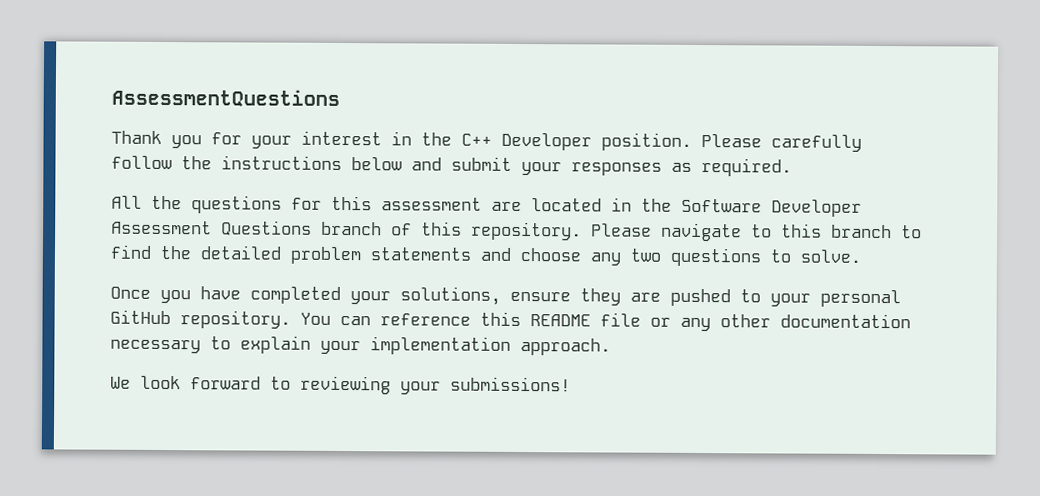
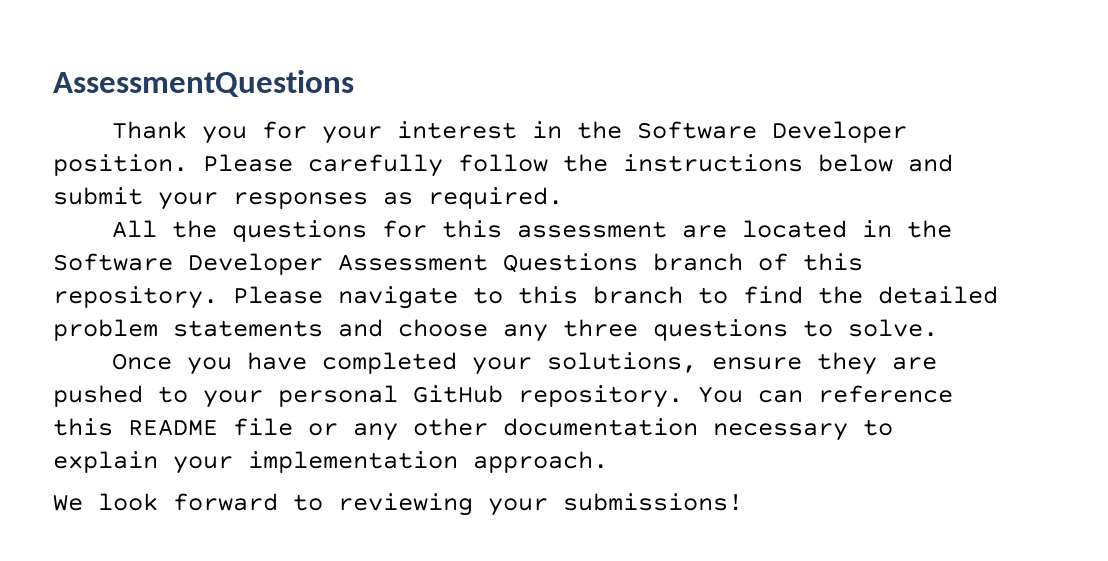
- Thank you for your interest in the C++ Developer position.
+ Thank you for your interest in the Software Developer position.
- Please navigate to this branch to find the detailed problem statements and choose any two questions to solve.
+ Please navigate to this branch to find the detailed problem statements and choose any three questions to solve.

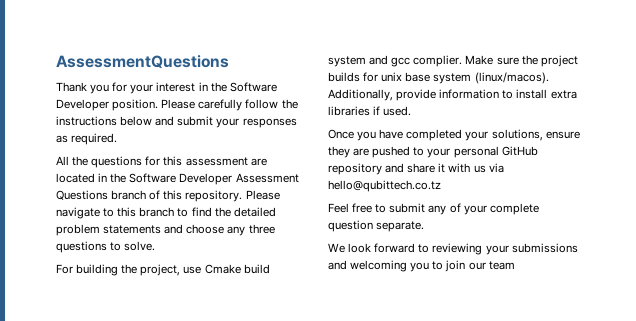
+ For building the project, use Cmake build system and gcc complier. Make sure the project builds for unix base system (linux/macos). Additionally, provide information to install extra libraries if used.
- Once you have completed your solutions, ensure they are pushed to your personal GitHub repository. You can reference this README file or any other documentation necessary to explain your implementation approach.
+ Once you have completed your solutions, ensure they are pushed to your personal GitHub repository and share it with us via hello@qubittech.co.tz
+ Feel free to submit any of your complete question separate.
- We look forward to reviewing your submissions!
+ We look forward to reviewing your submissions and welcoming you to join our team

